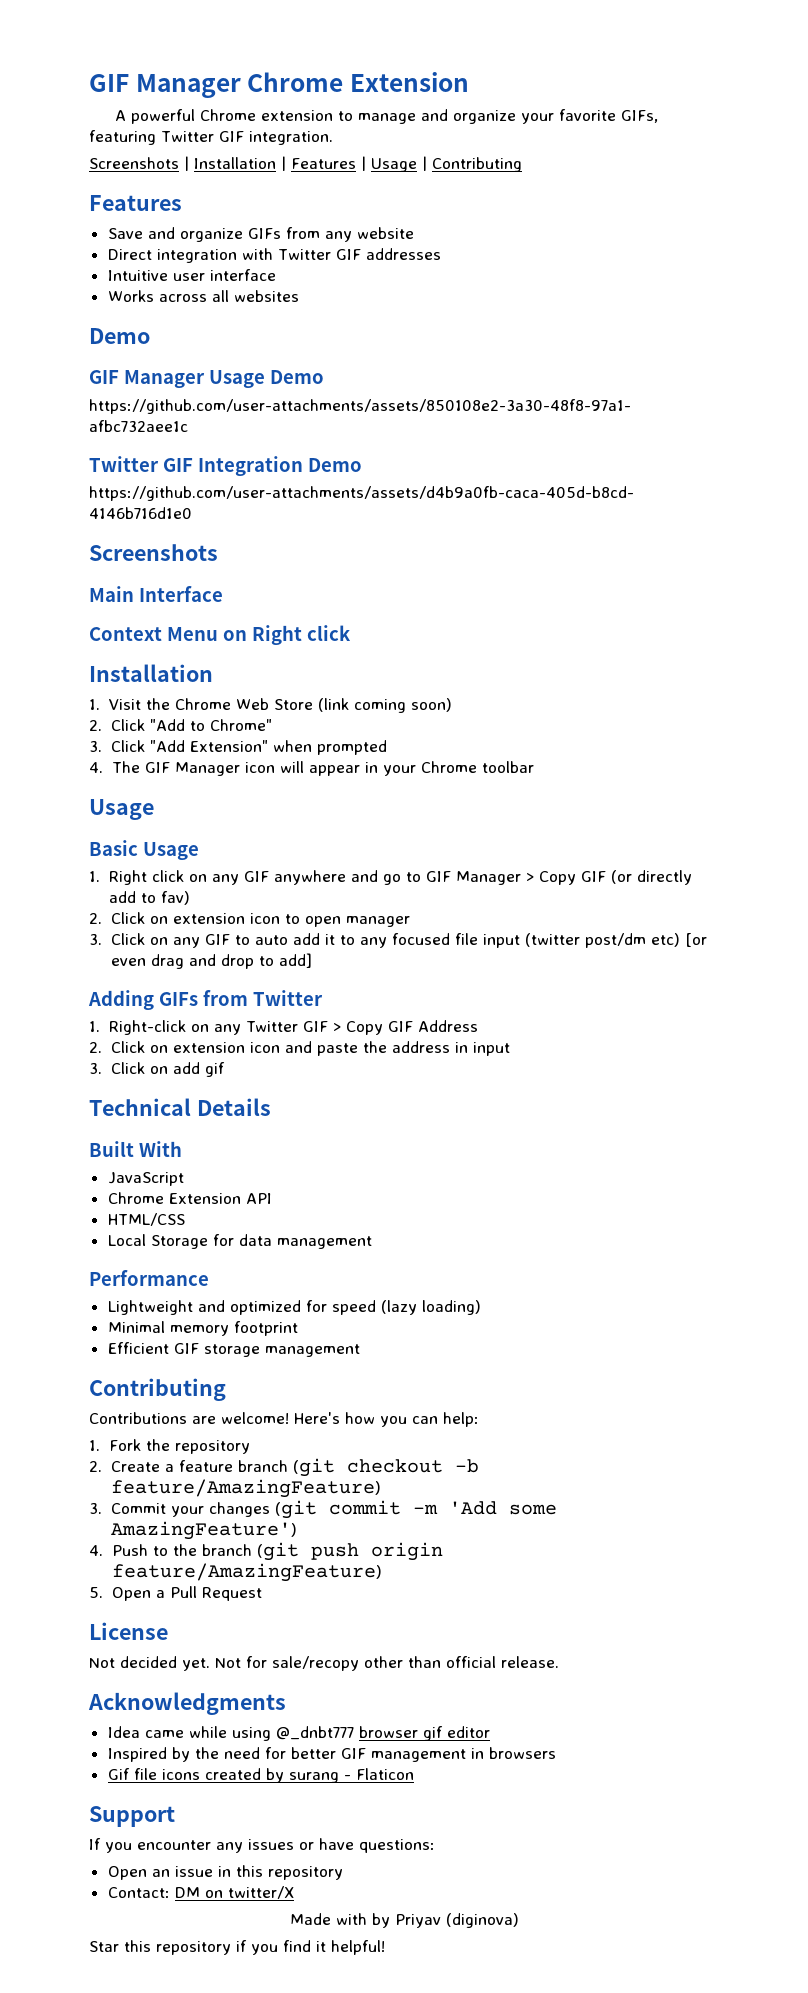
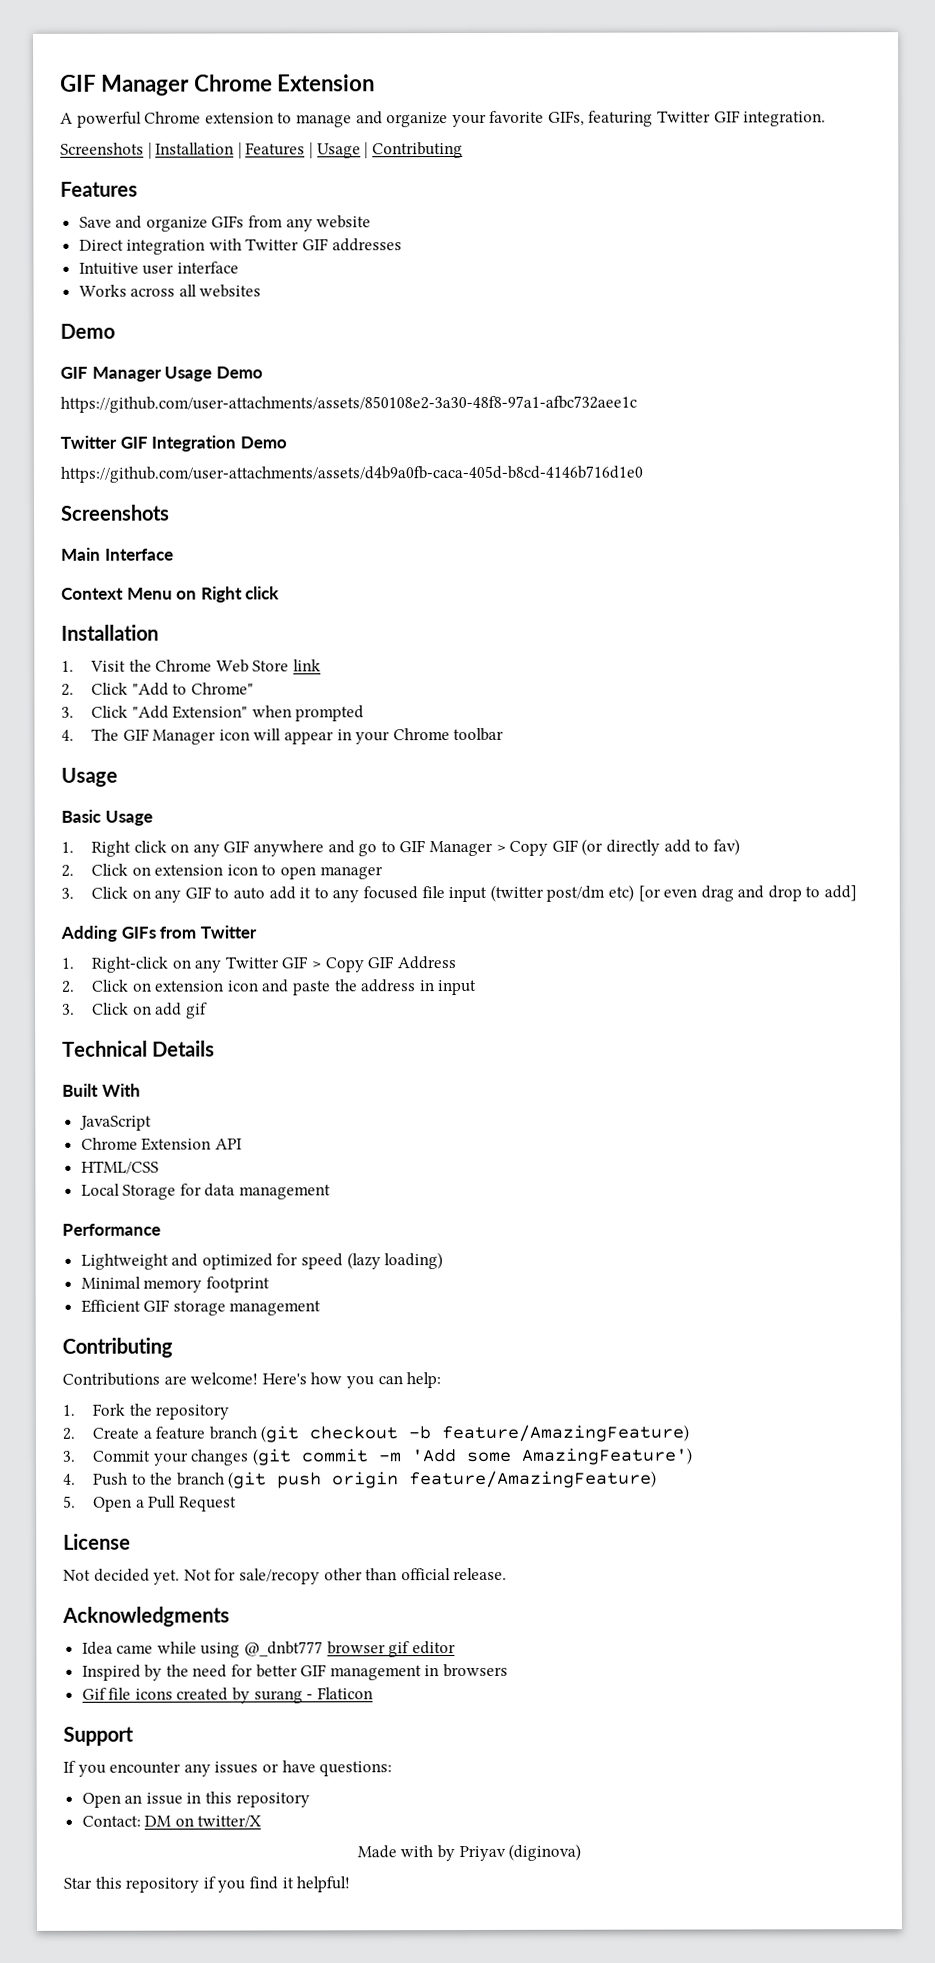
- 1. Visit the Chrome Web Store (link coming soon)
+ 1. Visit the Chrome Web Store link

